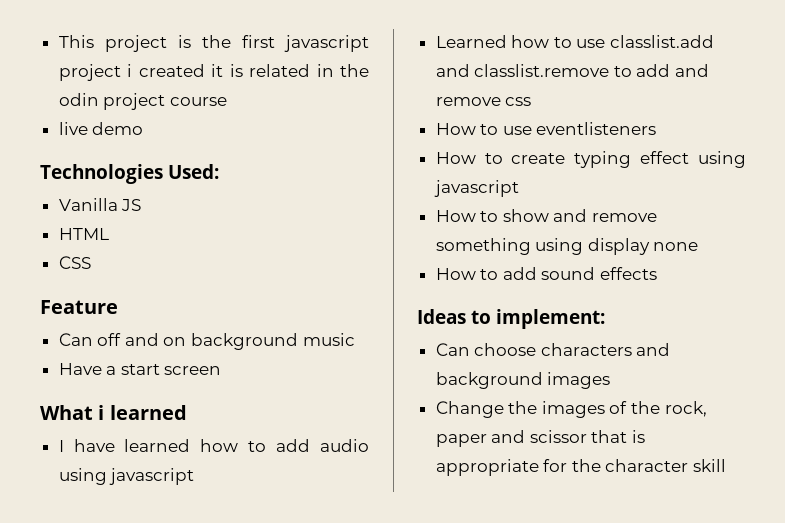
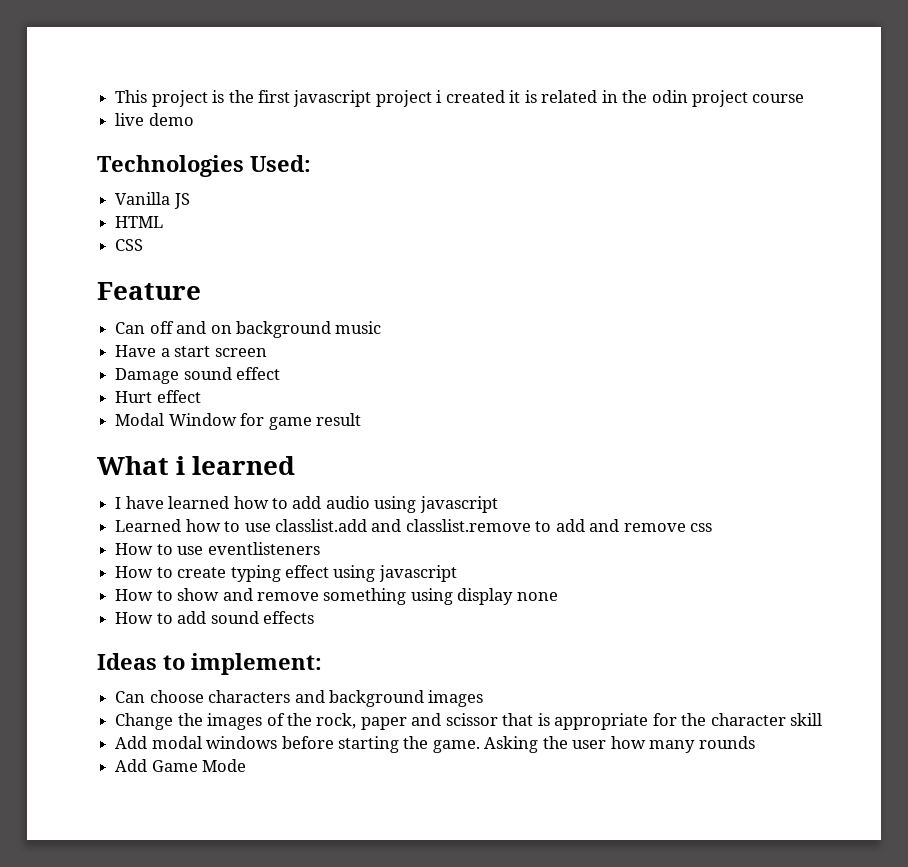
+ Damage sound effect
+ Hurt effect
+ Modal Window for game result
+ Add modal windows before starting the game. Asking the user how many rounds
+ Add Game Mode

